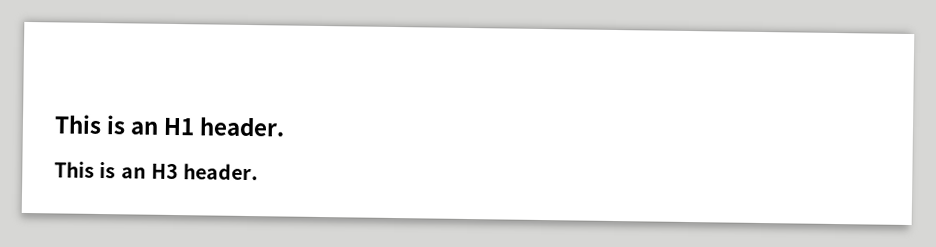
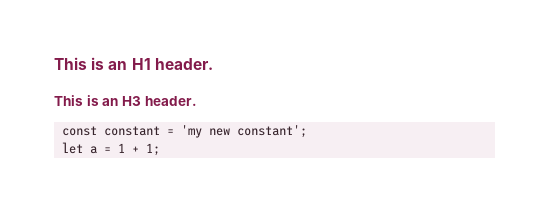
+ const constant = 'my new constant';
+ let a = 1 + 1;

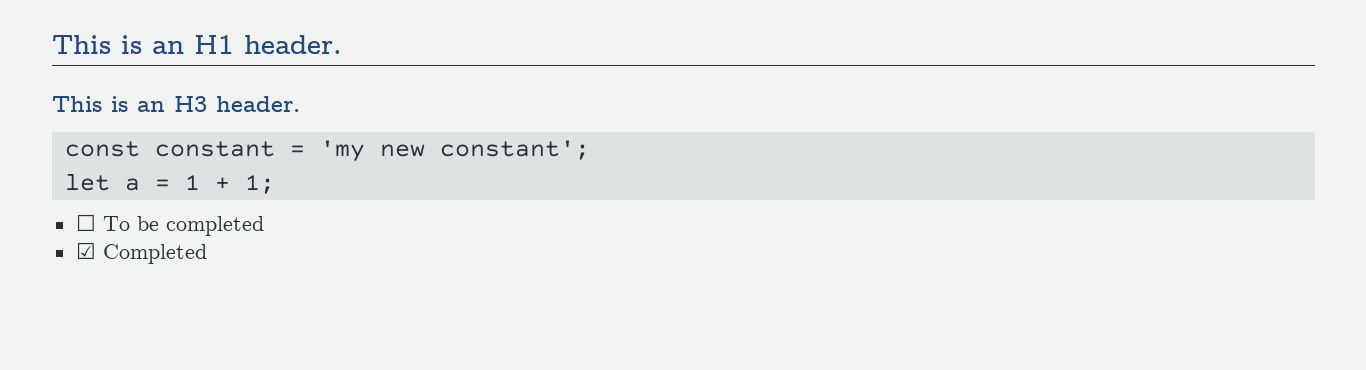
+ ☐ To be completed
+ ☑ Completed

